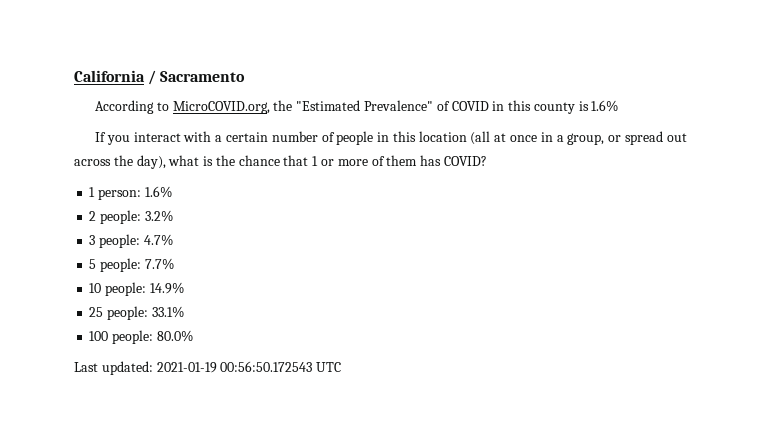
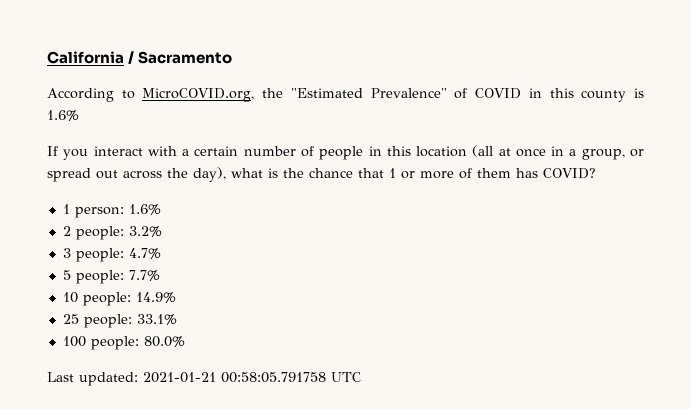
- Last updated: 2021-01-19 00:56:50.172543 UTC
+ Last updated: 2021-01-21 00:58:05.791758 UTC

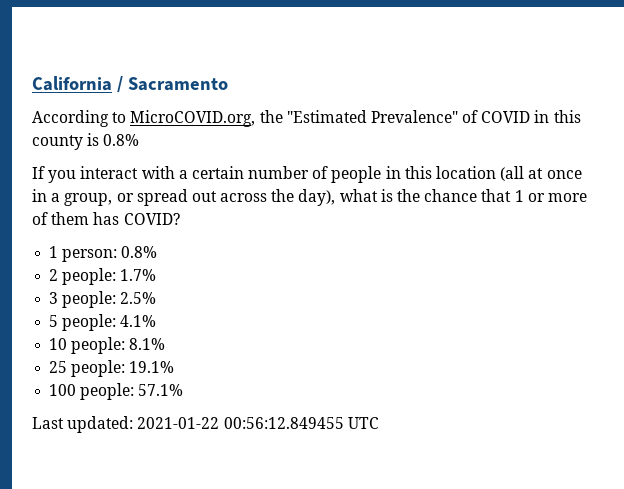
- According to MicroCOVID.org, the "Estimated Prevalence" of COVID in this county is 1.6%
+ According to MicroCOVID.org, the "Estimated Prevalence" of COVID in this county is 0.8%
- 1 person: 1.6%
+ 1 person: 0.8%
- 2 people: 3.2%
+ 2 people: 1.7%
- 3 people: 4.7%
+ 3 people: 2.5%
- 5 people: 7.7%
+ 5 people: 4.1%
- 10 people: 14.9%
+ 10 people: 8.1%
- 25 people: 33.1%
+ 25 people: 19.1%
- 100 people: 80.0%
+ 100 people: 57.1%
- Last updated: 2021-01-21 00:58:05.791758 UTC
+ Last updated: 2021-01-22 00:56:12.849455 UTC

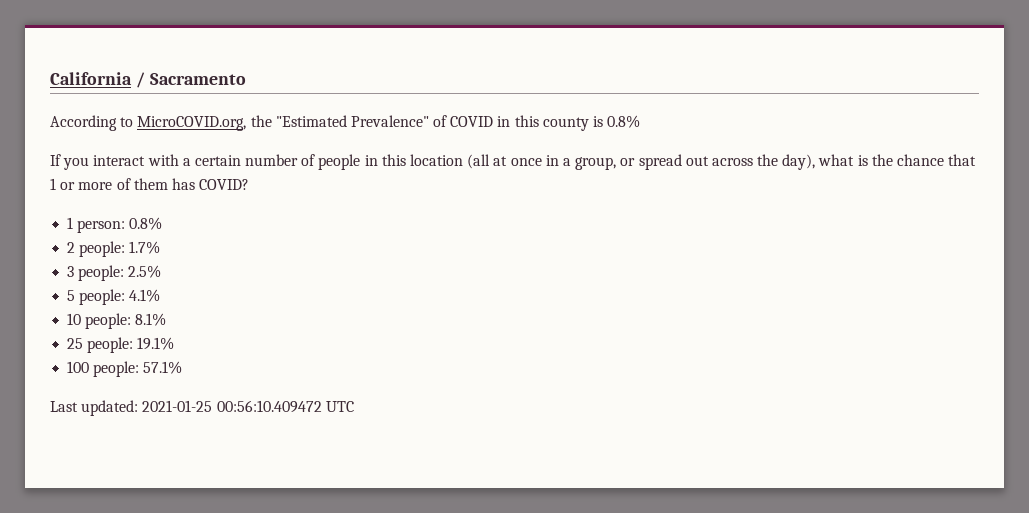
- Last updated: 2021-01-22 00:56:12.849455 UTC
+ Last updated: 2021-01-25 00:56:10.409472 UTC

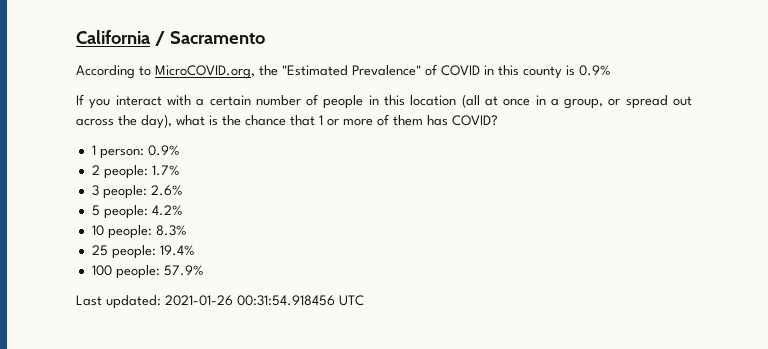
- According to MicroCOVID.org, the "Estimated Prevalence" of COVID in this county is 0.8%
+ According to MicroCOVID.org, the "Estimated Prevalence" of COVID in this county is 0.9%
- 1 person: 0.8%
+ 1 person: 0.9%
- 3 people: 2.5%
+ 3 people: 2.6%
- 5 people: 4.1%
+ 5 people: 4.2%
- 10 people: 8.1%
+ 10 people: 8.3%
- 25 people: 19.1%
+ 25 people: 19.4%
- 100 people: 57.1%
+ 100 people: 57.9%
- Last updated: 2021-01-25 00:56:10.409472 UTC
+ Last updated: 2021-01-26 00:31:54.918456 UTC

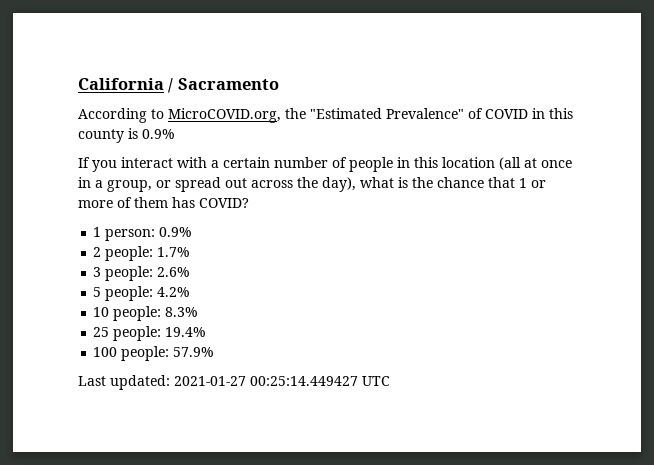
- Last updated: 2021-01-26 00:31:54.918456 UTC
+ Last updated: 2021-01-27 00:25:14.449427 UTC

